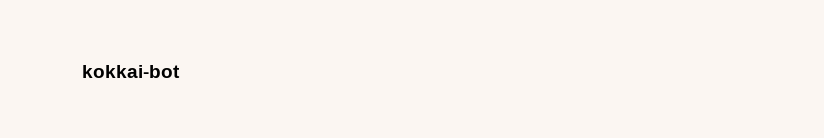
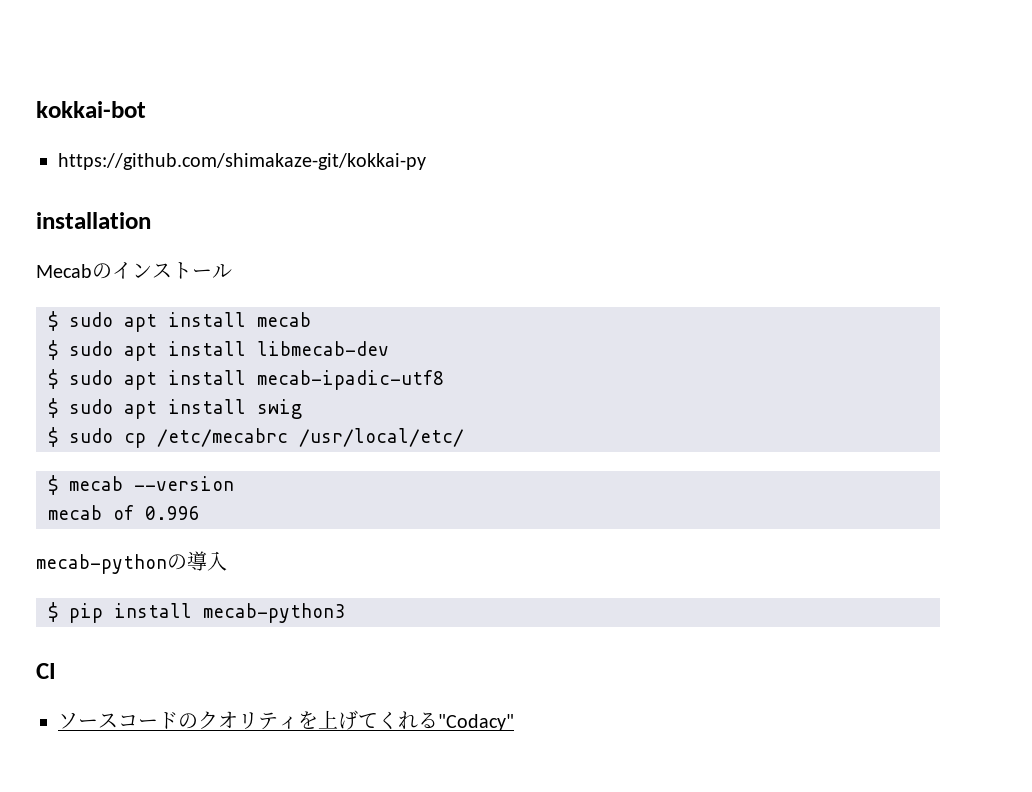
+ https://github.com/shimakaze-git/kokkai-py
+ installation
+ Mecabのインストール
+ $ sudo apt install mecab
+ $ sudo apt install libmecab-dev
+ $ sudo apt install mecab-ipadic-utf8
+ $ sudo apt install swig
+ $ sudo cp /etc/mecabrc /usr/local/etc/
+ $ mecab --version
+ mecab of 0.996
+ mecab-pythonの導入
+ $ pip install mecab-python3
+ CI
+ ソースコードのクオリティを上げてくれる"Codacy"

